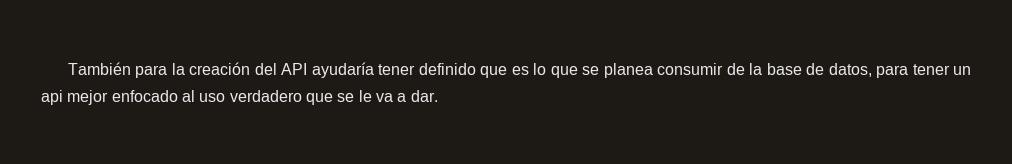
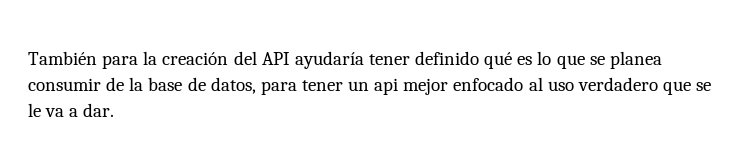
- También para la creación del API ayudaría tener definido que es lo que se planea consumir de la base de datos, para tener un api mejor enfocado al uso verdadero que se le va a dar.
+ También para la creación del API ayudaría tener definido qué es lo que se planea consumir de la base de datos, para tener un api mejor enfocado al uso verdadero que se le va a dar.

